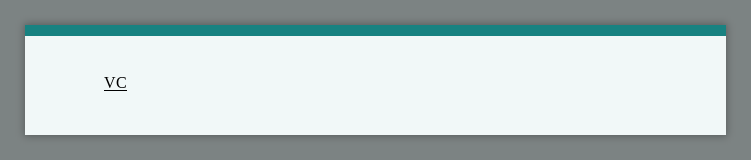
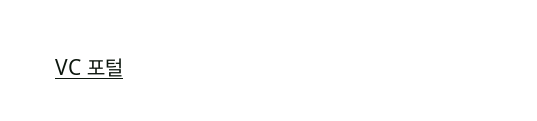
- VC
+ VC 포털

